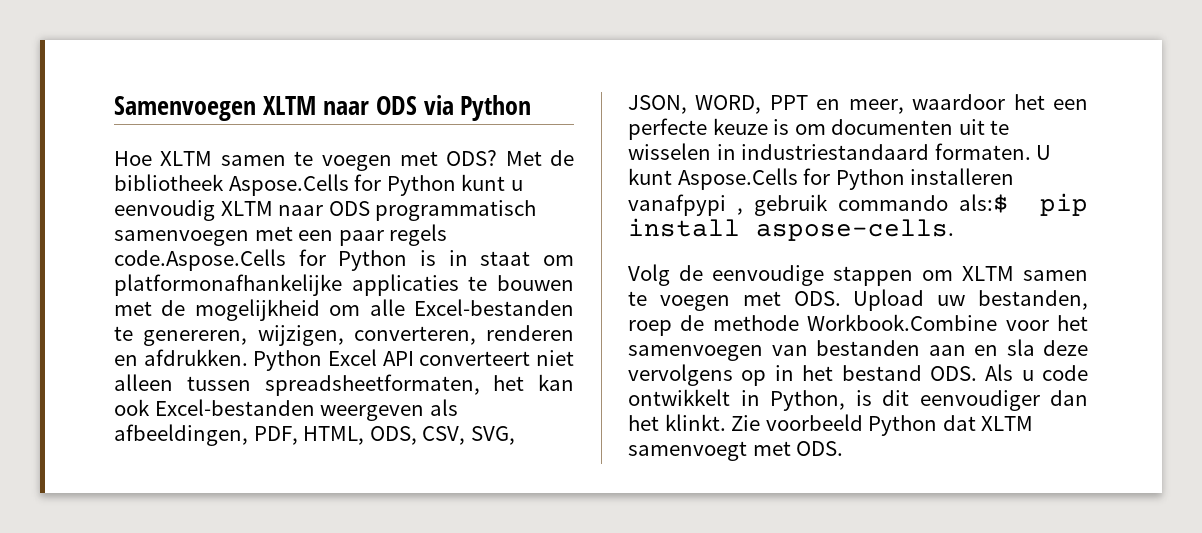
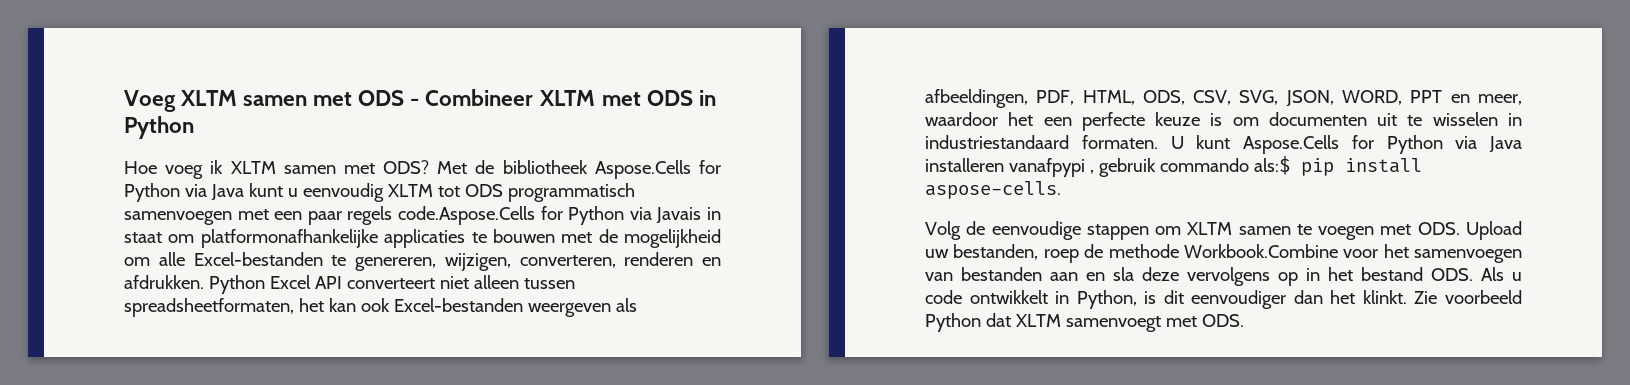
- Samenvoegen XLTM naar ODS via Python
- Hoe XLTM samen te voegen met ODS?
+ Voeg XLTM samen met ODS - Combineer XLTM met ODS in Python
+ Hoe voeg ik XLTM samen met ODS?
- Met de bibliotheek Aspose.Cells for Python kunt u eenvoudig XLTM naar ODS programmatisch samenvoegen met een paar regels code.Aspose.Cells for Python is in staat om platformonafhankelijke applicaties te bouwen met de mogelijkheid om alle Excel-bestanden te genereren, wijzigen, converteren, renderen en afdrukken.
+ Met de bibliotheek Aspose.Cells for Python via Java kunt u eenvoudig XLTM tot ODS programmatisch samenvoegen met een paar regels code.Aspose.Cells for Python via Javais in staat om platformonafhankelijke applicaties te bouwen met de mogelijkheid om alle Excel-bestanden te genereren, wijzigen, converteren, renderen en afdrukken.
- U kunt Aspose.Cells for Python installeren vanafpypi , gebruik commando als:$ pip install aspose-cells.
+ U kunt Aspose.Cells for Python via Java installeren vanafpypi , gebruik commando als:$ pip install aspose-cells.

